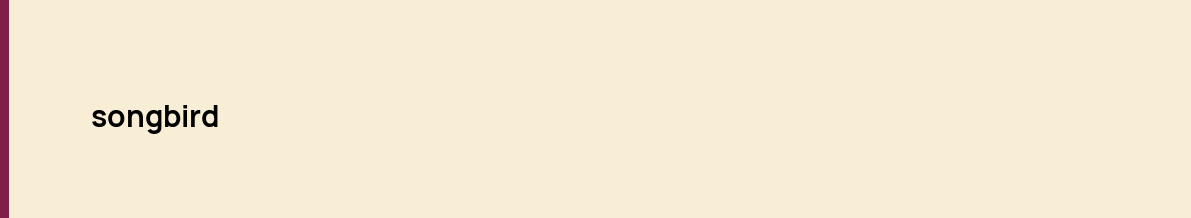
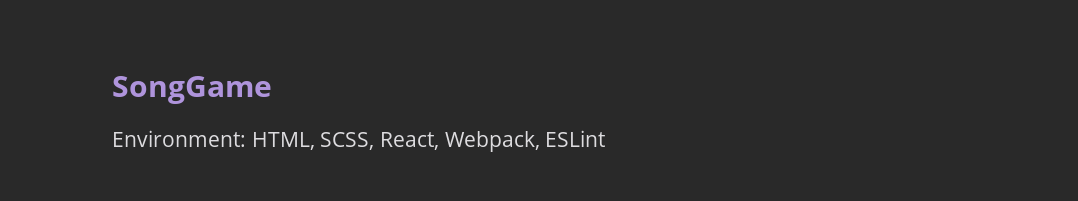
- songbird
+ SongGame
+ Environment: HTML, SCSS, React, Webpack, ESLint

